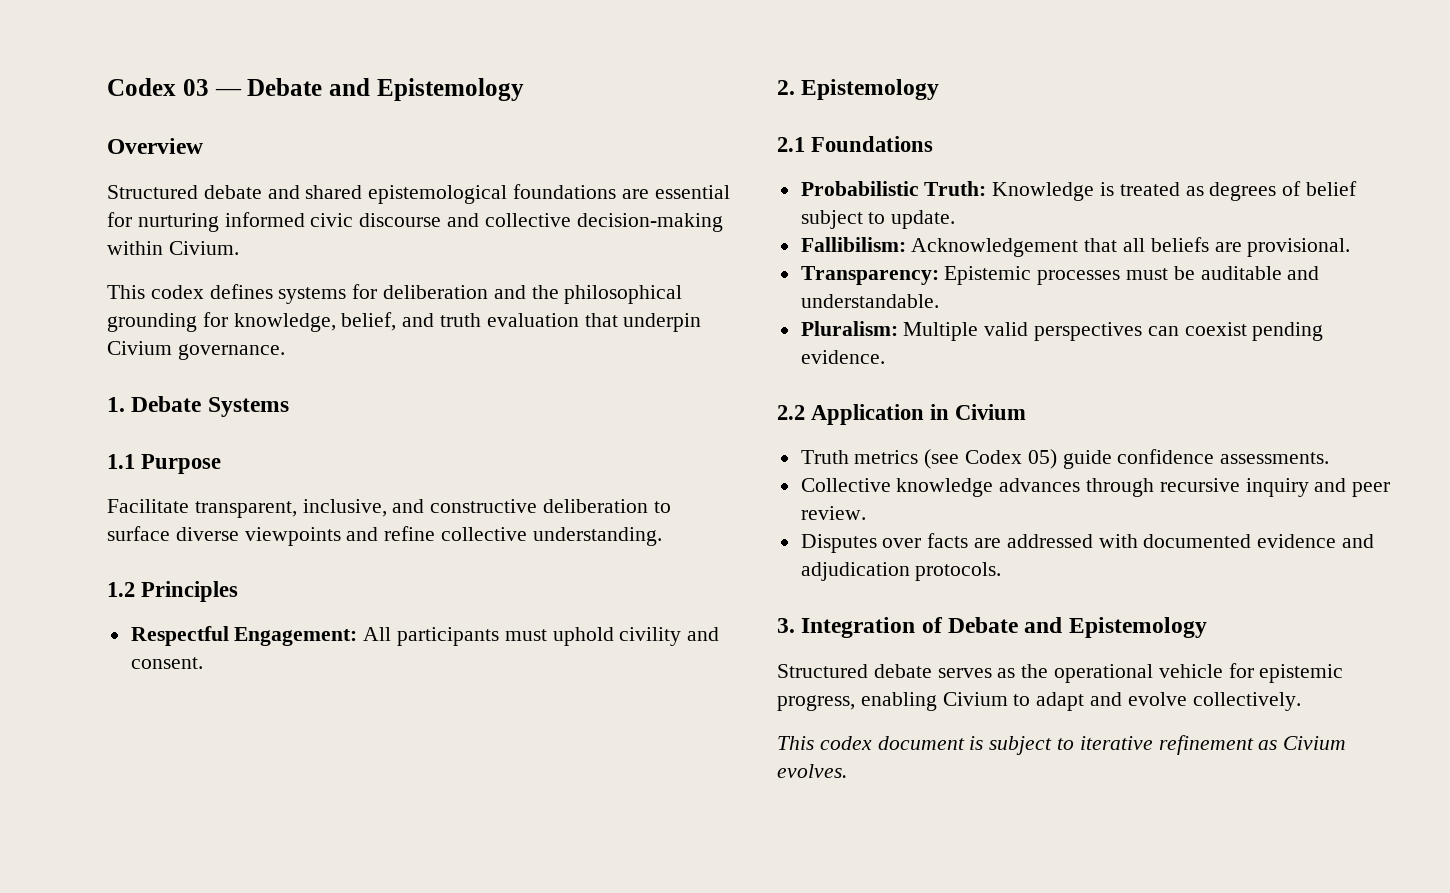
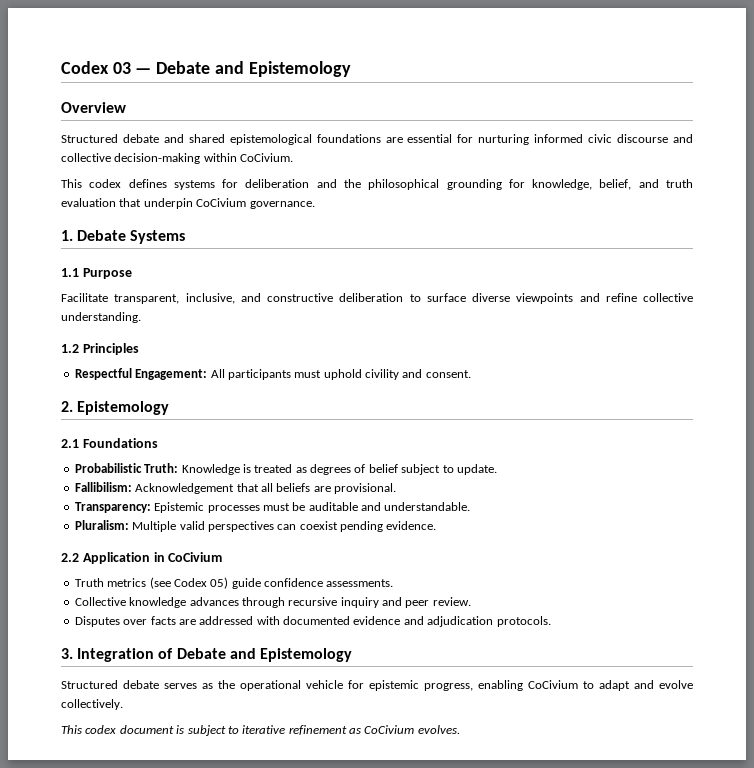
- Structured debate and shared epistemological foundations are essential for nurturing informed civic discourse and collective decision-making within Civium.
+ Structured debate and shared epistemological foundations are essential for nurturing informed civic discourse and collective decision-making within CoCivium.
- This codex defines systems for deliberation and the philosophical grounding for knowledge, belief, and truth evaluation that underpin Civium governance.
+ This codex defines systems for deliberation and the philosophical grounding for knowledge, belief, and truth evaluation that underpin CoCivium governance.
- 2.2 Application in Civium
+ 2.2 Application in CoCivium
- Structured debate serves as the operational vehicle for epistemic progress, enabling Civium to adapt and evolve collectively.
+ Structured debate serves as the operational vehicle for epistemic progress, enabling CoCivium to adapt and evolve collectively.
- This codex document is subject to iterative refinement as Civium evolves.
+ This codex document is subject to iterative refinement as CoCivium evolves.

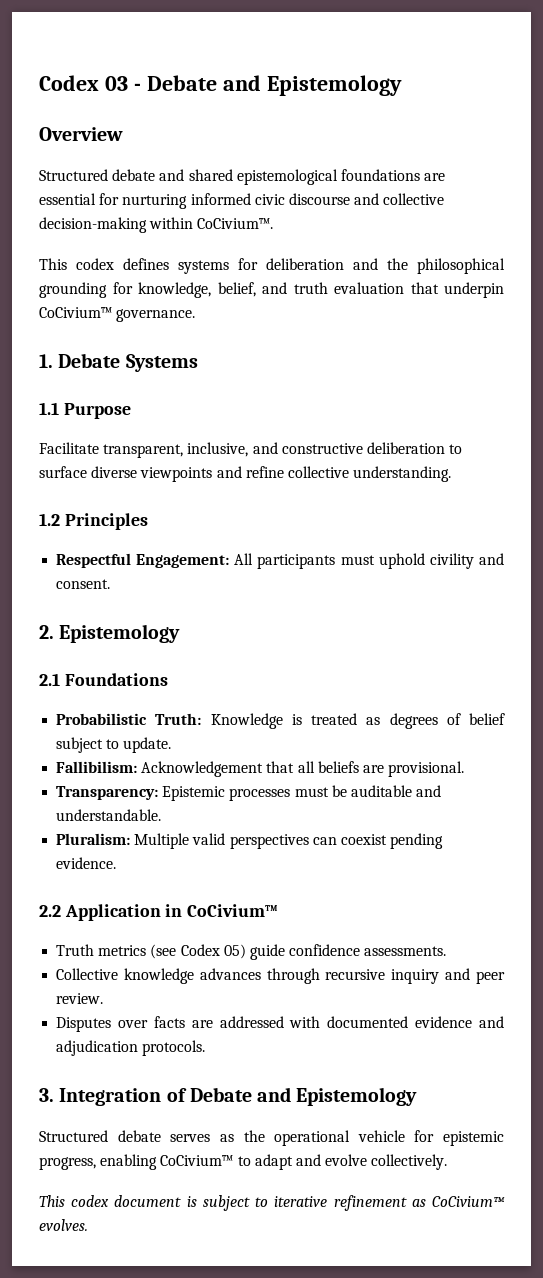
- Codex 03 — Debate and Epistemology
+ Codex 03 - Debate and Epistemology
- Structured debate and shared epistemological foundations are essential for nurturing informed civic discourse and collective decision-making within CoCivium.
+ Structured debate and shared epistemological foundations are essential for nurturing informed civic discourse and collective decision-making within CoCivium™.
- This codex defines systems for deliberation and the philosophical grounding for knowledge, belief, and truth evaluation that underpin CoCivium governance.
+ This codex defines systems for deliberation and the philosophical grounding for knowledge, belief, and truth evaluation that underpin CoCivium™ governance.
- 2.2 Application in CoCivium
+ 2.2 Application in CoCivium™
- Structured debate serves as the operational vehicle for epistemic progress, enabling CoCivium to adapt and evolve collectively.
+ Structured debate serves as the operational vehicle for epistemic progress, enabling CoCivium™ to adapt and evolve collectively.
- This codex document is subject to iterative refinement as CoCivium evolves.
+ This codex document is subject to iterative refinement as CoCivium™ evolves.

